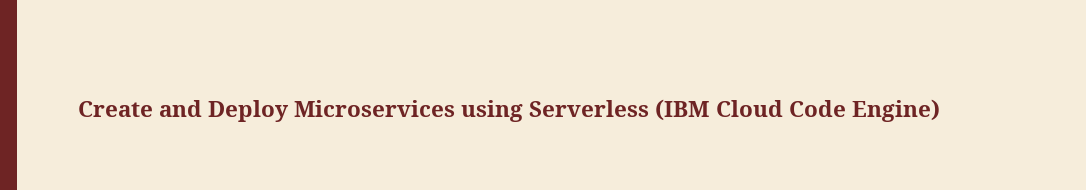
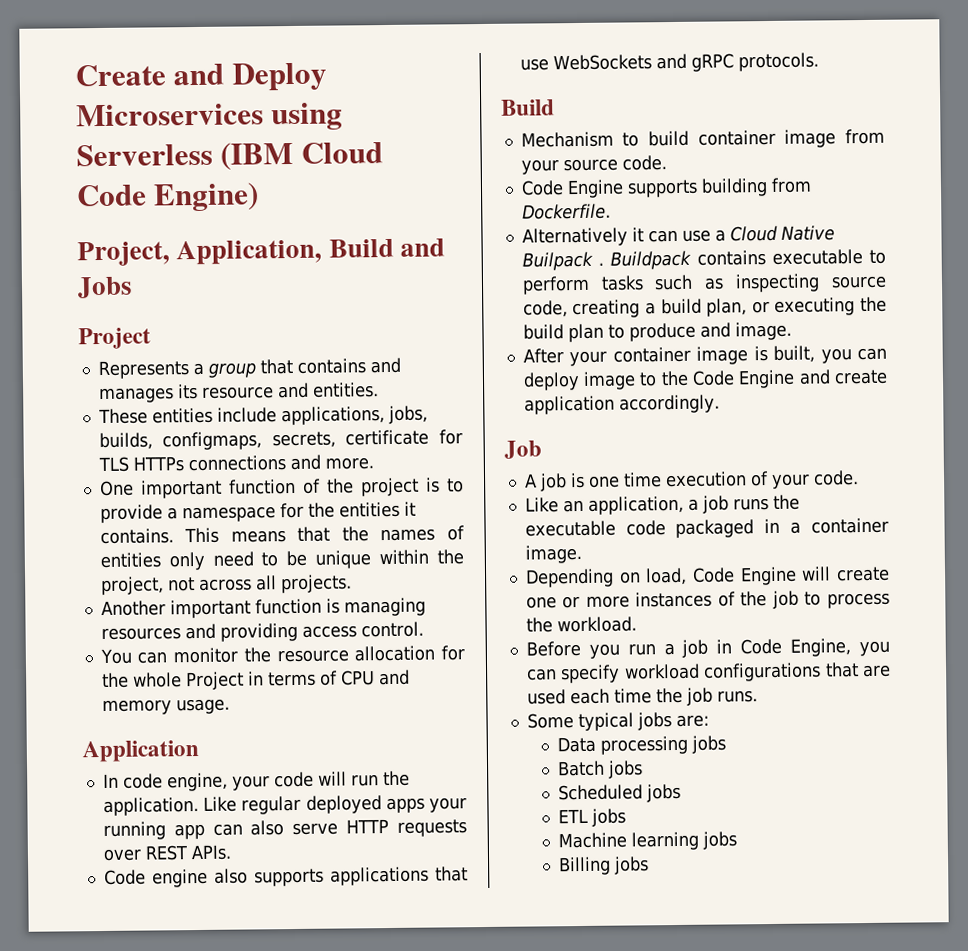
+ Project, Application, Build and Jobs
+ Project
+ Represents a group that contains and manages its resource and entities.
+ These entities include applications, jobs, builds, configmaps, secrets, certificate for TLS HTTPs connections and more.
+ One important function of the project is to provide a namespace for the entities it contains. This means that the names of entities only need to be unique within the project, not across all projects.
+ Another important function is managing resources and providing access control.
+ You can monitor the resource allocation for the whole Project in terms of CPU and memory usage.
+ Application
+ In code engine, your code will run the application. Like regular deployed apps your running app can also serve HTTP requests over REST APIs.
+ Code engine also supports applications that use WebSockets and gRPC protocols.
+ Build
+ Mechanism to build container image from your source code.
+ Code Engine supports building from Dockerfile.
+ Alternatively it can use a Cloud Native Builpack . Buildpack contains executable to perform tasks such as inspecting source code, creating a build plan, or executing the build plan to produce and image.
+ After your container image is built, you can deploy image to the Code Engine and create application accordingly.
+ Job
+ A job is one time execution of your code.
+ Like an application, a job runs the executable code packaged in a container image.
+ Depending on load, Code Engine will create one or more instances of the job to process the workload.
+ Before you run a job in Code Engine, you can specify workload configurations that are used each time the job runs.
+ Some typical jobs are:
+ Data processing jobs
+ Batch jobs
+ Scheduled jobs
+ ETL jobs
+ Machine learning jobs
+ Billing jobs

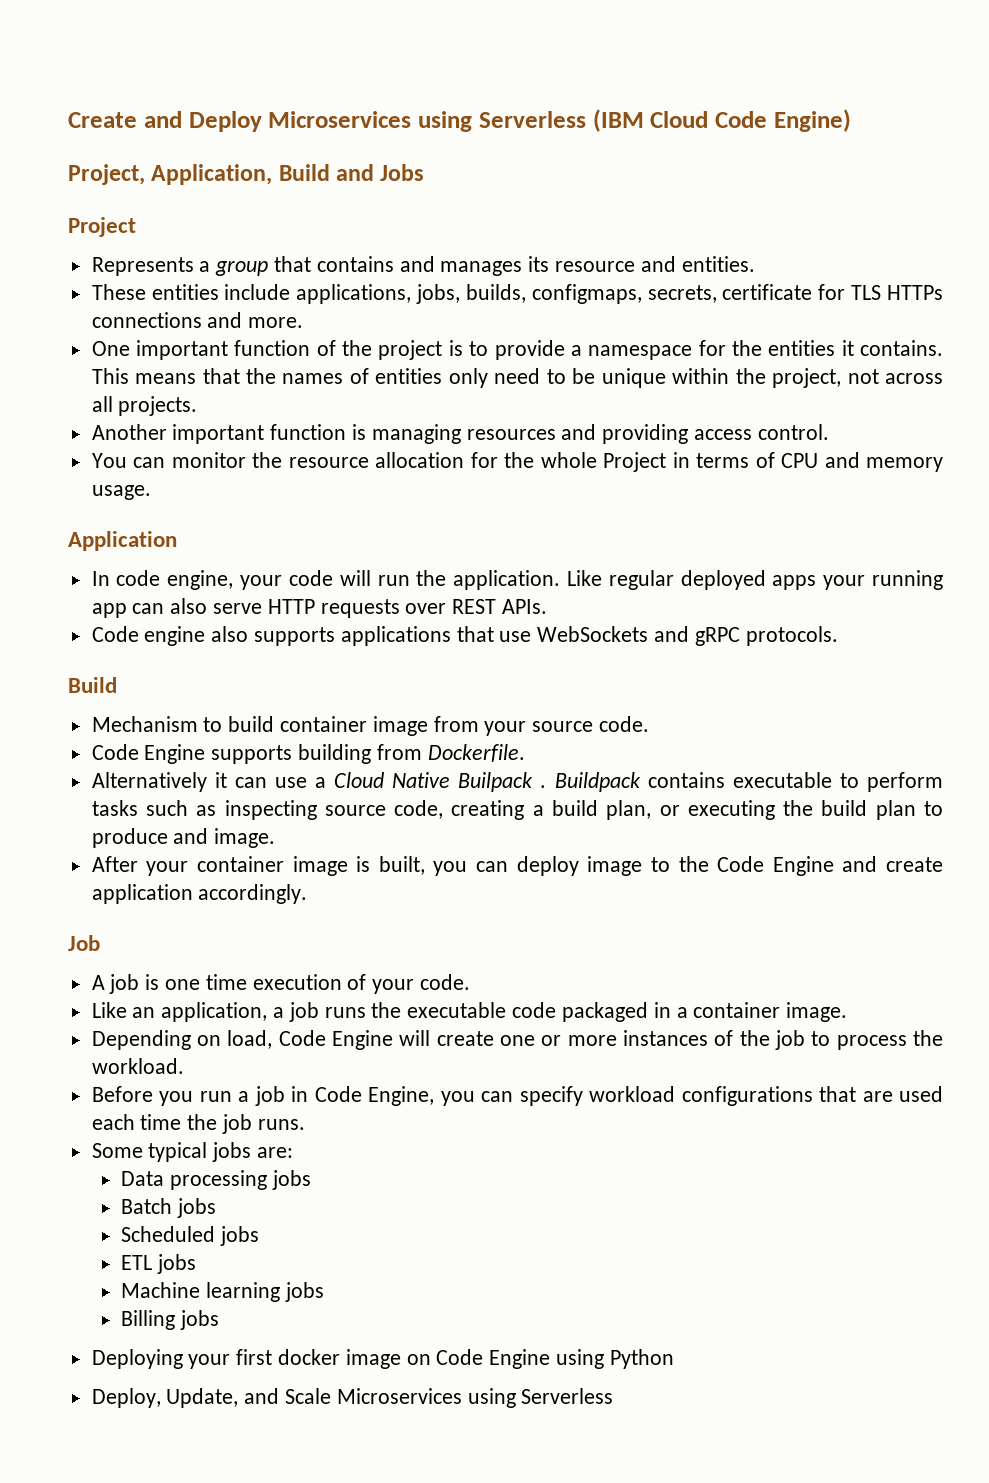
+ Deploying your first docker image on Code Engine using Python
+ Deploy, Update, and Scale Microservices using Serverless

